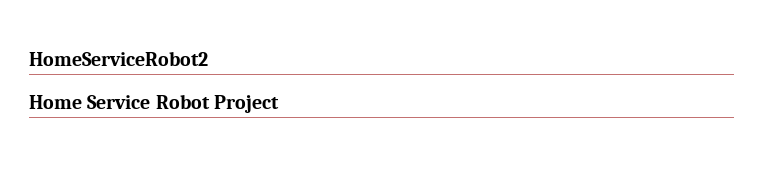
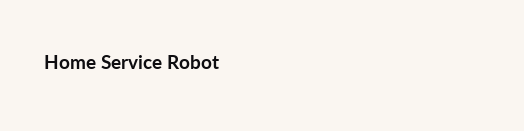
- HomeServiceRobot2
- Home Service Robot Project
+ Home Service Robot

